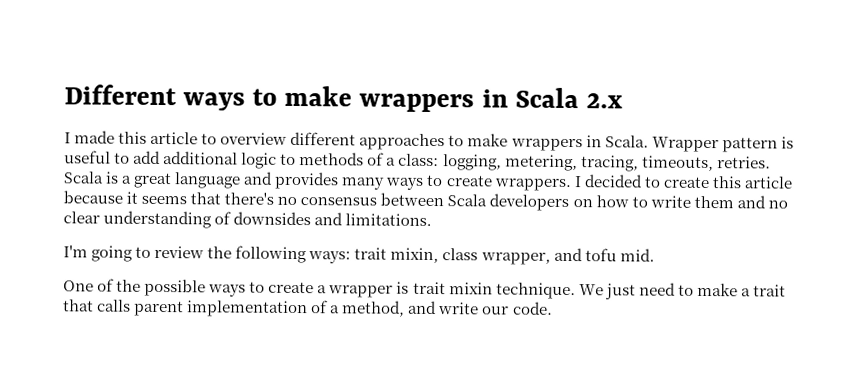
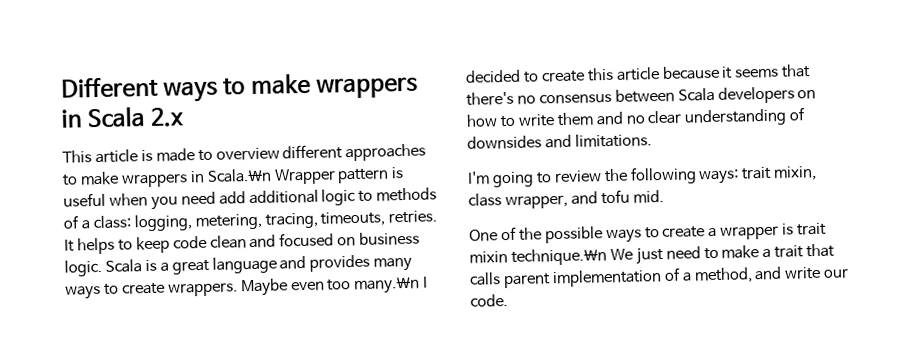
- I made this article to overview different approaches to make wrappers in Scala. Wrapper pattern is useful to add additional logic to methods of a class: logging, metering, tracing, timeouts, retries.
+ This article is made to overview different approaches to make wrappers in Scala.\n Wrapper pattern is useful when you need add additional logic to methods of a class: logging, metering, tracing, timeouts, retries.
+ It helps to keep code clean and focused on business logic.
- I decided to create this article because it seems that there's no consensus between Scala developers on how to write them and no clear understanding of downsides and limitations.
+ Maybe even too many.\n I decided to create this article because it seems that there's no consensus between Scala developers on how to write them and no clear understanding of downsides and limitations.
- One of the possible ways to create a wrapper is trait mixin technique. We just need to make a trait that calls parent implementation of a method, and write our code.
+ One of the possible ways to create a wrapper is trait mixin technique.\n We just need to make a trait that calls parent implementation of a method, and write our code.

